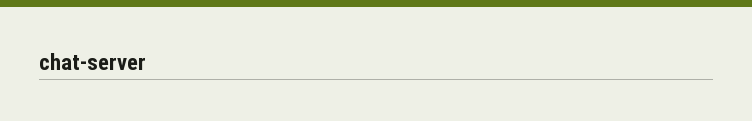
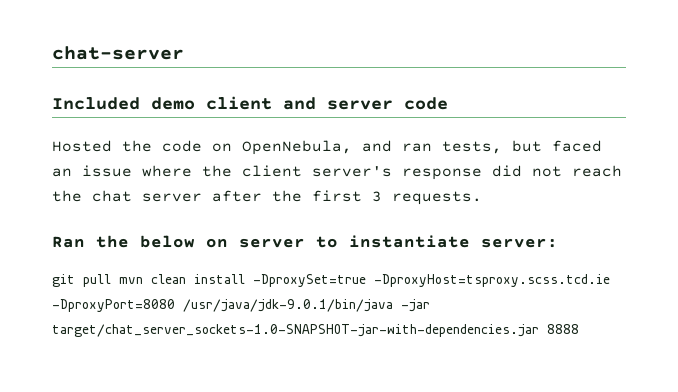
+ Included demo client and server code
+ Hosted the code on OpenNebula, and ran tests, but faced an issue where the client server's response did not reach the chat server after the first 3 requests.
+ Ran the below on server to instantiate server:
+ git pull mvn clean install -DproxySet=true -DproxyHost=tsproxy.scss.tcd.ie -DproxyPort=8080 /usr/java/jdk-9.0.1/bin/java -jar target/chat_server_sockets-1.0-SNAPSHOT-jar-with-dependencies.jar 8888

